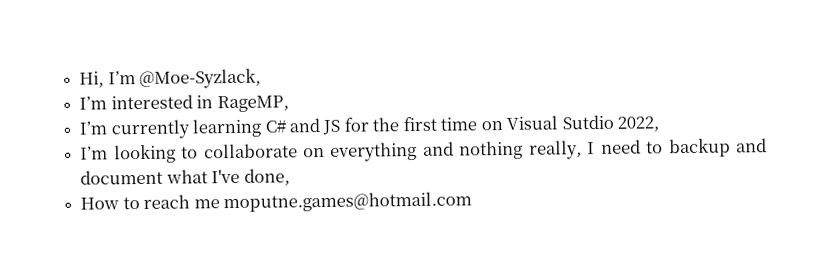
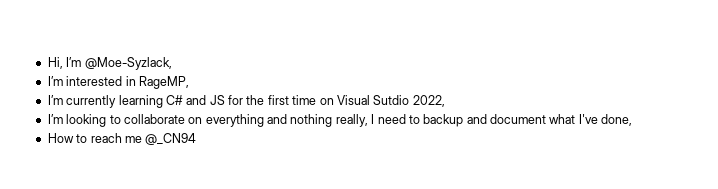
- How to reach me moputne.games@hotmail.com
+ How to reach me @_CN94

